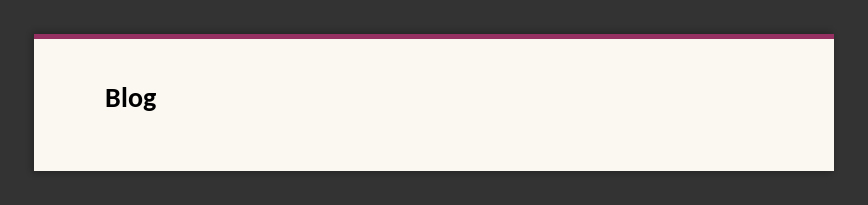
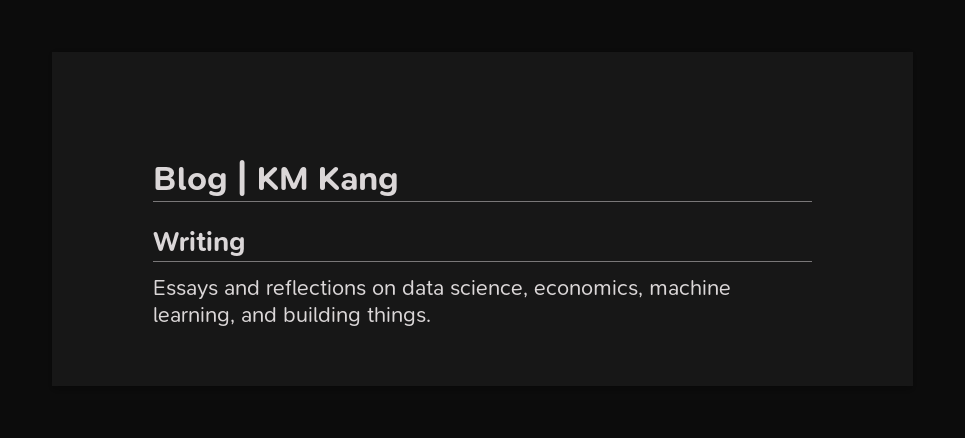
- Blog
+ Blog | KM Kang
+ Writing
+ Essays and reflections on data science, economics, machine learning, and building things.

